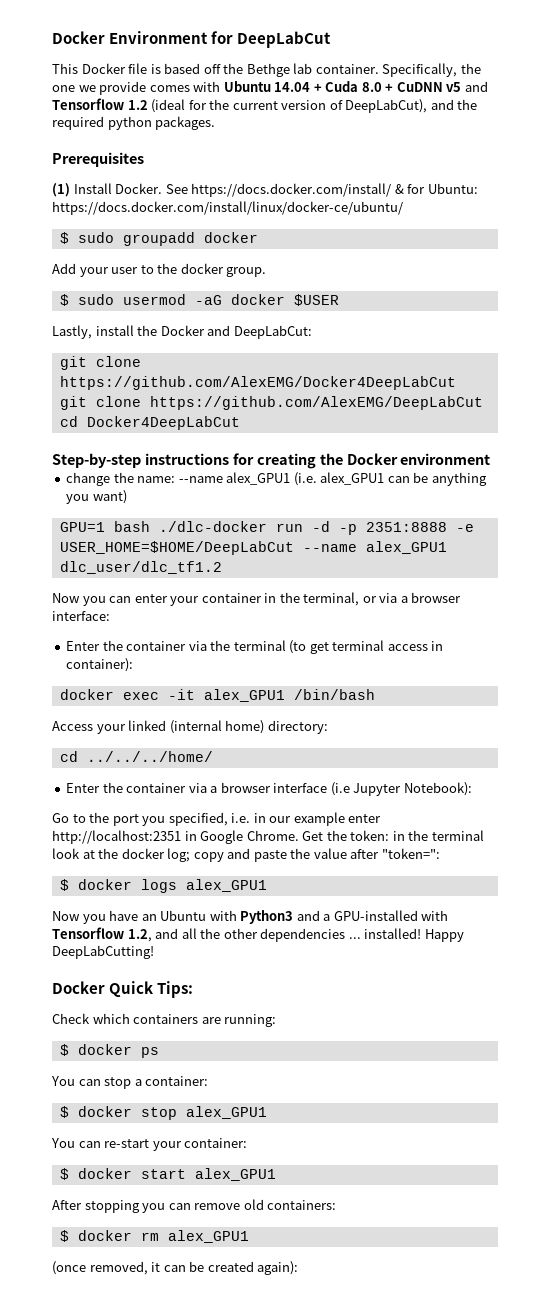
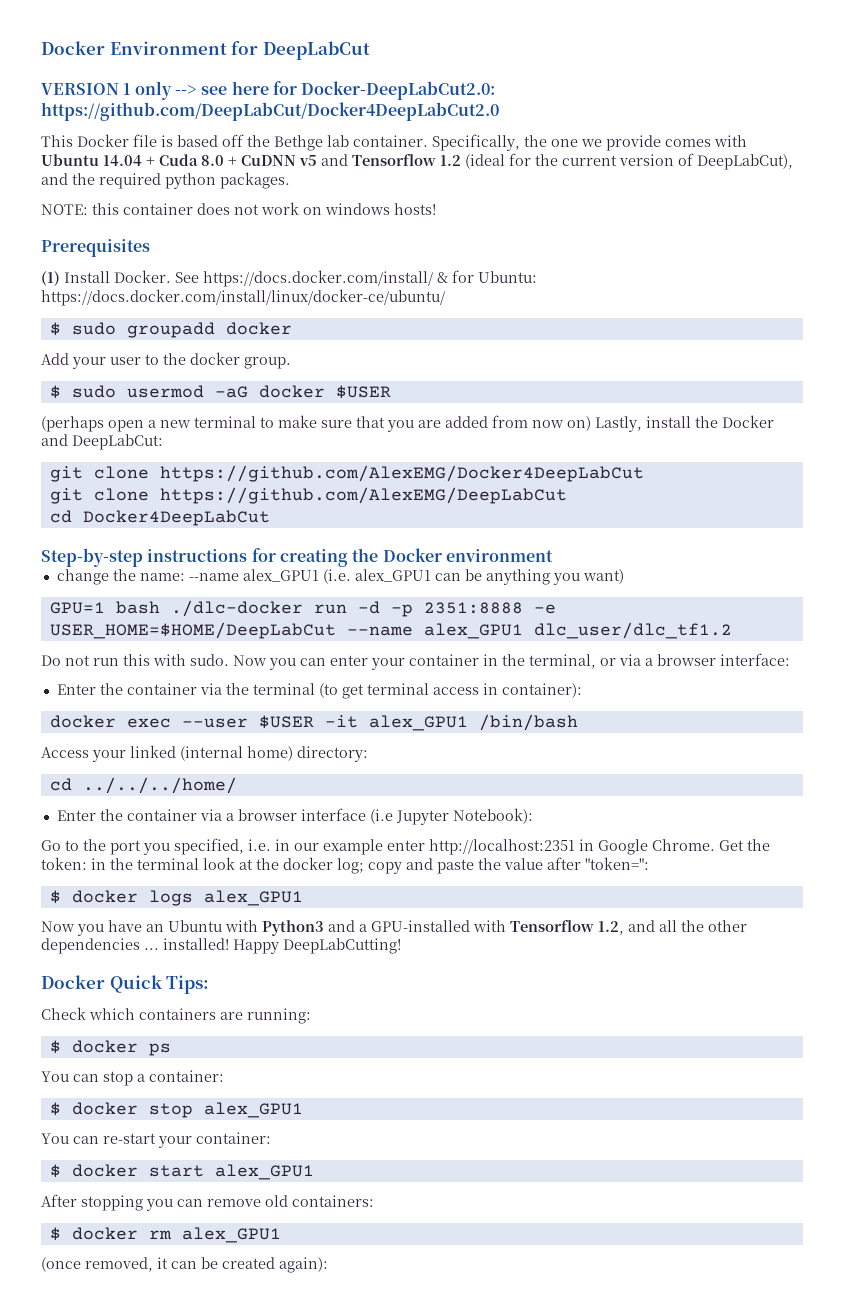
+ VERSION 1 only --> see here for Docker-DeepLabCut2.0: https://github.com/DeepLabCut/Docker4DeepLabCut2.0
+ NOTE: this container does not work on windows hosts!
- Lastly, install the Docker and DeepLabCut:
+ (perhaps open a new terminal to make sure that you are added from now on) Lastly, install the Docker and DeepLabCut:
+ Do not run this with sudo.
- docker exec -it alex_GPU1 /bin/bash
+ docker exec --user $USER -it alex_GPU1 /bin/bash

